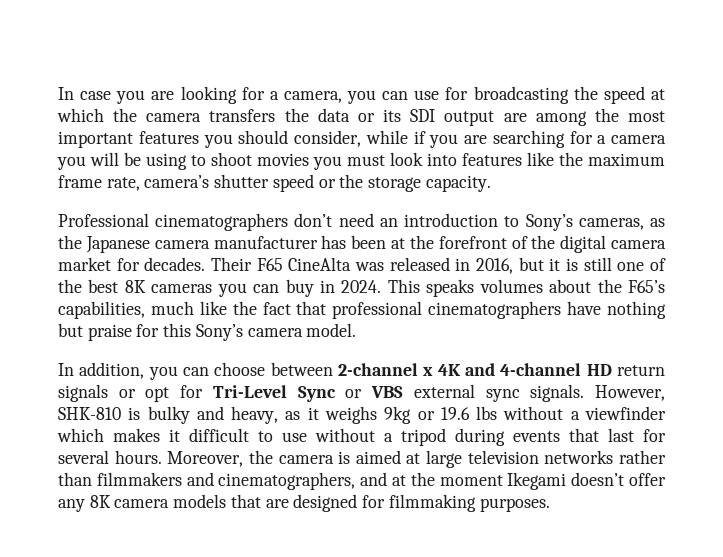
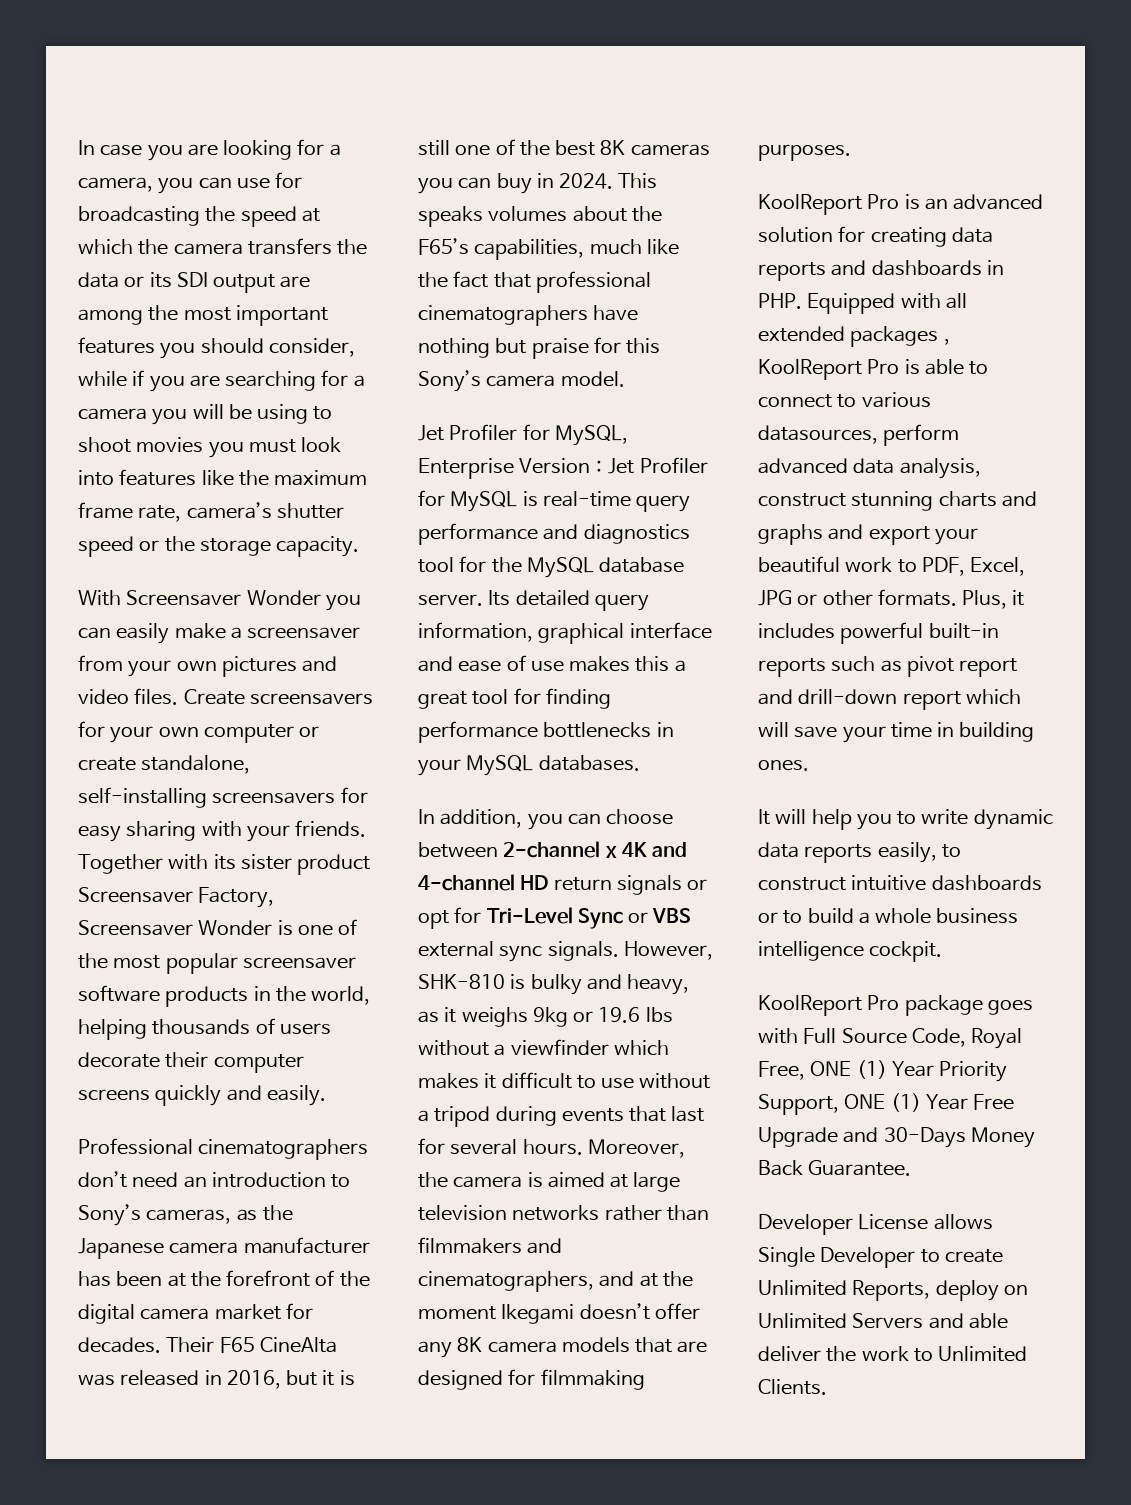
+ With Screensaver Wonder you can easily make a screensaver from your own pictures and video files. Create screensavers for your own computer or create standalone, self-installing screensavers for easy sharing with your friends. Together with its sister product Screensaver Factory, Screensaver Wonder is one of the most popular screensaver software products in the world, helping thousands of users decorate their computer screens quickly and easily.
+ Jet Profiler for MySQL, Enterprise Version：Jet Profiler for MySQL is real-time query performance and diagnostics tool for the MySQL database server. Its detailed query information, graphical interface and ease of use makes this a great tool for finding performance bottlenecks in your MySQL databases.
+ KoolReport Pro is an advanced solution for creating data reports and dashboards in PHP. Equipped with all extended packages , KoolReport Pro is able to connect to various datasources, perform advanced data analysis, construct stunning charts and graphs and export your beautiful work to PDF, Excel, JPG or other formats. Plus, it includes powerful built-in reports such as pivot report and drill-down report which will save your time in building ones.
+ It will help you to write dynamic data reports easily, to construct intuitive dashboards or to build a whole business intelligence cockpit.
+ KoolReport Pro package goes with Full Source Code, Royal Free, ONE (1) Year Priority Support, ONE (1) Year Free Upgrade and 30-Days Money Back Guarantee.
+ Developer License allows Single Developer to create Unlimited Reports, deploy on Unlimited Servers and able deliver the work to Unlimited Clients.

